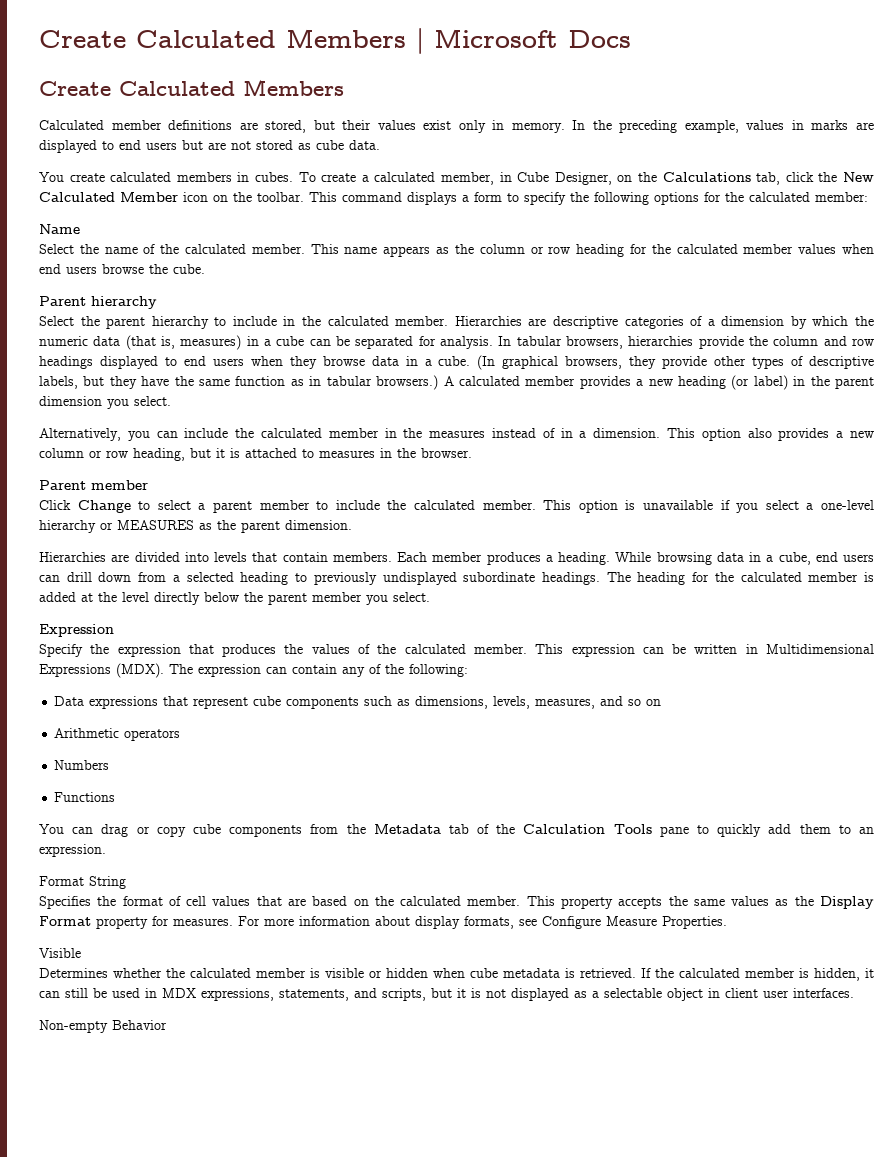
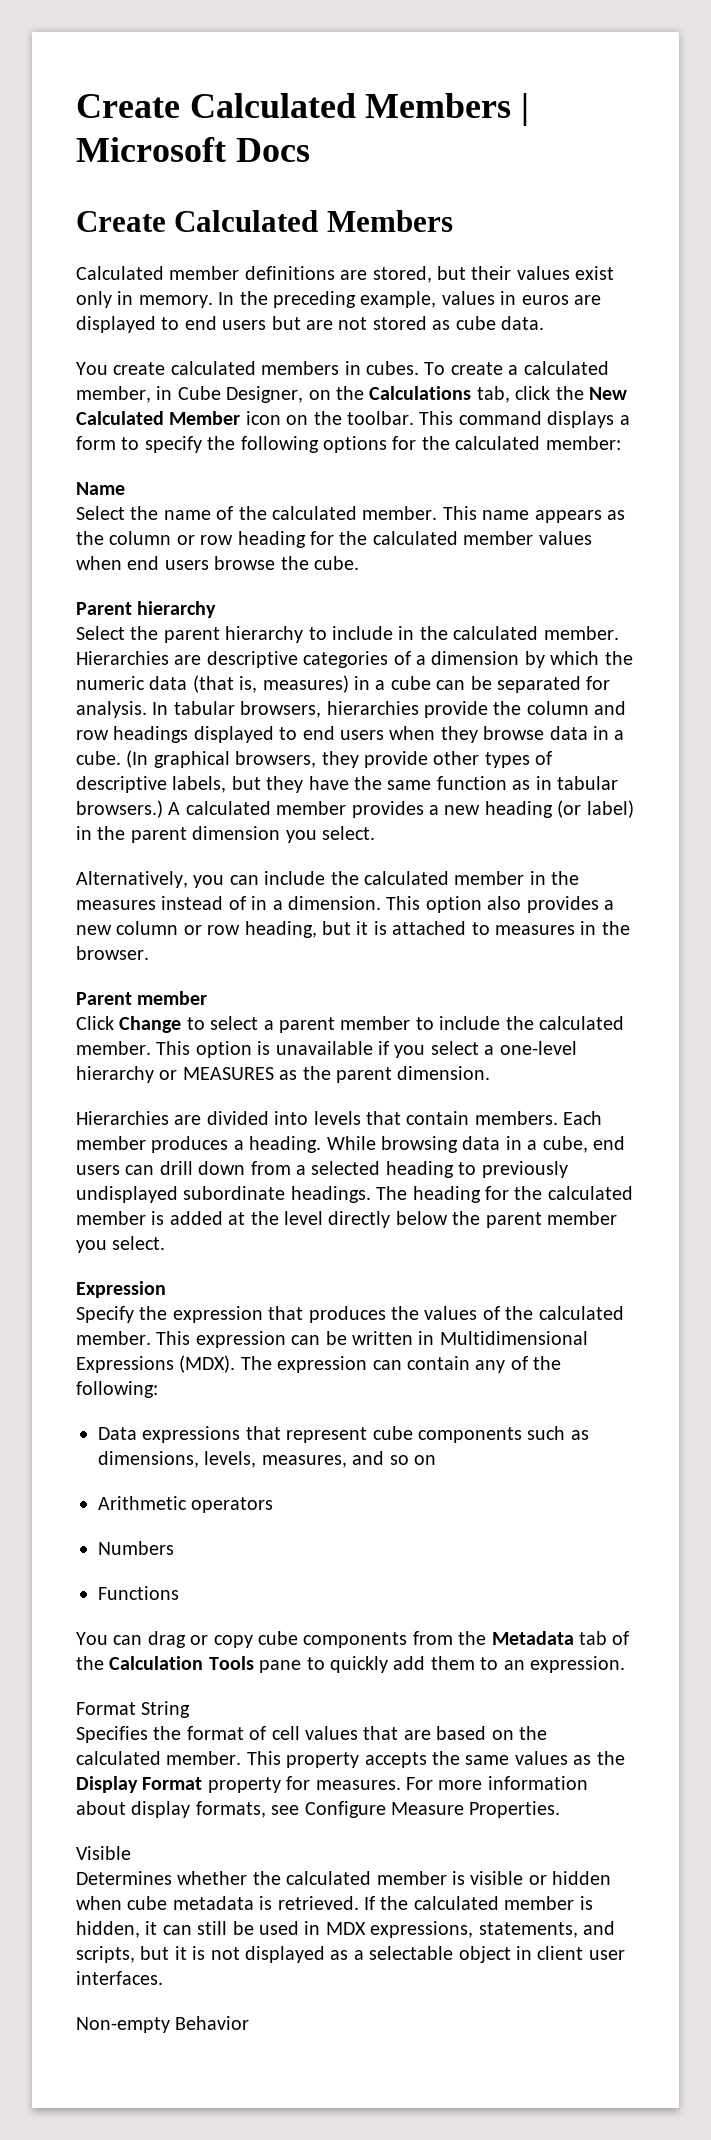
- In the preceding example, values in marks are displayed to end users but are not stored as cube data.
+ In the preceding example, values in euros are displayed to end users but are not stored as cube data.

